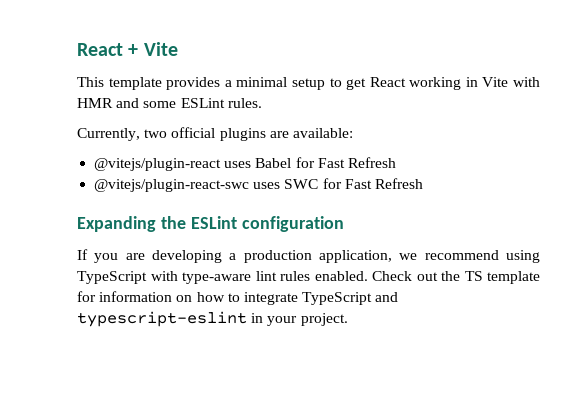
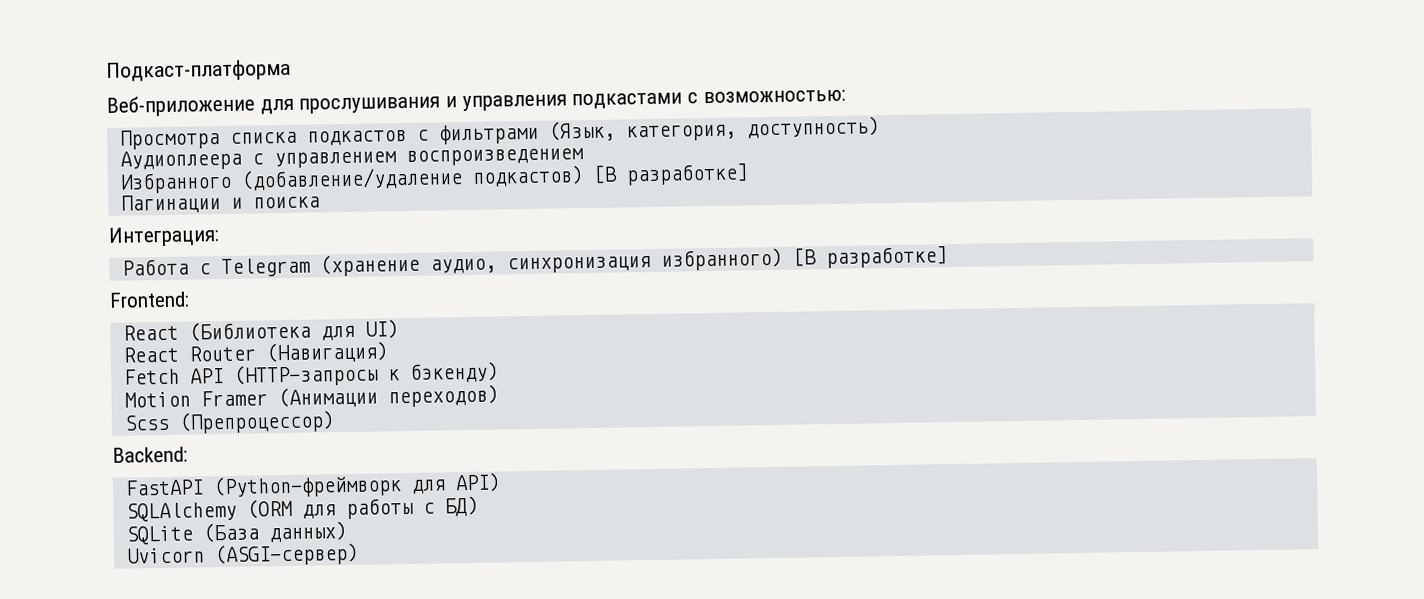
- React + Vite
- This template provides a minimal setup to get React working in Vite with HMR and some ESLint rules.
- Currently, two official plugins are available:
- @vitejs/plugin-react uses Babel for Fast Refresh
- @vitejs/plugin-react-swc uses SWC for Fast Refresh
- Expanding the ESLint configuration
- If you are developing a production application, we recommend using TypeScript with type-aware lint rules enabled. Check out the TS template for information on how to integrate TypeScript and typescript-eslint in your project.
+ Подкаст-платформа
+ Веб-приложение для прослушивания и управления подкастами с возможностью:
+ Просмотра списка подкастов с фильтрами (Язык, категория, доступность)
+ Аудиоплеера с управлением воспроизведением
+ Избранного (добавление/удаление подкастов) [В разработке]
+ Пагинации и поиска
+ Интеграция:
+ Работа с Telegram (хранение аудио, синхронизация избранного) [В разработке]
+ Frontend:
+ React (Библиотека для UI)
+ React Router (Навигация)
+ Fetch API (HTTP-запросы к бэкенду)
+ Motion Framer (Анимации переходов)
+ Scss (Препроцессор)
+ Backend:
+ FastAPI (Python-фреймворк для API)
+ SQLAlchemy (ORM для работы с БД)
+ SQLite (База данных)
+ Uvicorn (ASGI-сервер)

